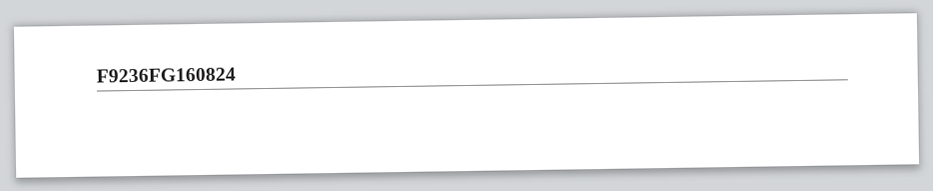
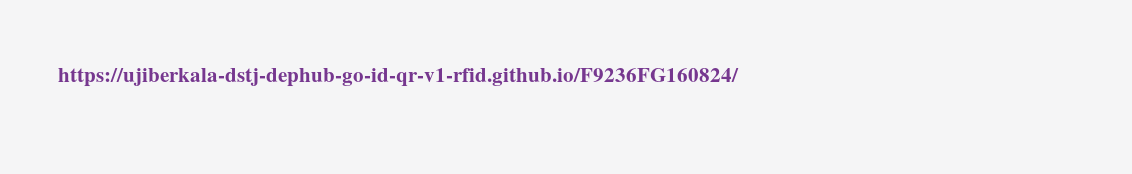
- F9236FG160824
+ https://ujiberkala-dstj-dephub-go-id-qr-v1-rfid.github.io/F9236FG160824/

